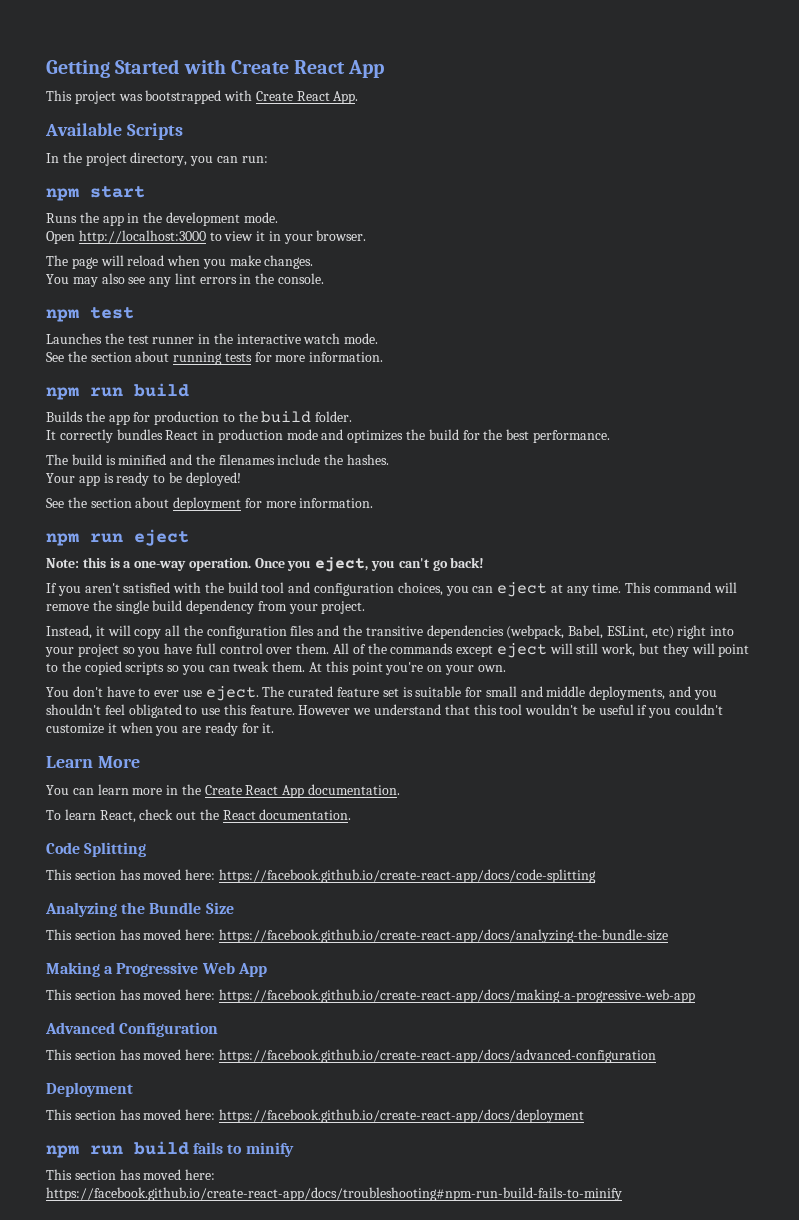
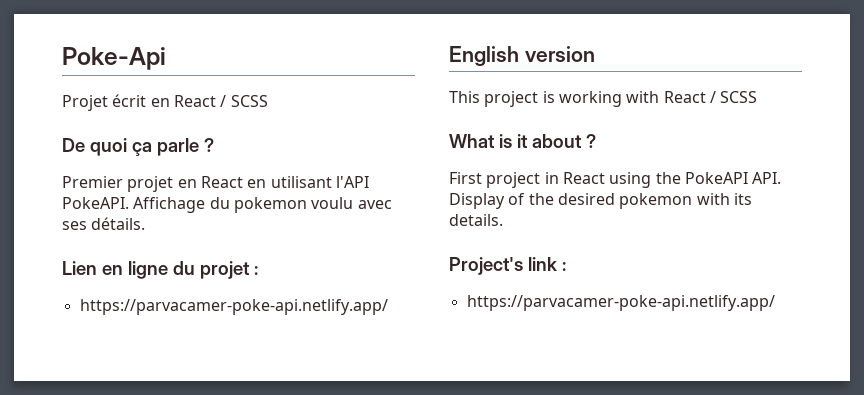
- Getting Started with Create React App
- This project was bootstrapped with Create React App.
- Available Scripts
- In the project directory, you can run:
- npm start
- Runs the app in the development mode.
- Open http://localhost:3000 to view it in your browser.
- The page will reload when you make changes.
- You may also see any lint errors in the console.
- npm test
- Launches the test runner in the interactive watch mode.
- See the section about running tests for more information.
- npm run build
- Builds the app for production to the build folder.
- It correctly bundles React in production mode and optimizes the build for the best performance.
- The build is minified and the filenames include the hashes.
- Your app is ready to be deployed!
- See the section about deployment for more information.
- npm run eject
- Note: this is a one-way operation. Once you eject, you can't go back!
- If you aren't satisfied with the build tool and configuration choices, you can eject at any time. This command will remove the single build dependency from your project.
- Instead, it will copy all the configuration files and the transitive dependencies (webpack, Babel, ESLint, etc) right into your project so you have full control over them. All of the commands except eject will still work, but they will point to the copied scripts so you can tweak them. At this point you're on your own.
- You don't have to ever use eject. The curated feature set is suitable for small and middle deployments, and you shouldn't feel obligated to use this feature. However we understand that this tool wouldn't be useful if you couldn't customize it when you are ready for it.
- Learn More
- You can learn more in the Create React App documentation.
- To learn React, check out the React documentation.
- Code Splitting
- This section has moved here: https://facebook.github.io/create-react-app/docs/code-splitting
- Analyzing the Bundle Size
- This section has moved here: https://facebook.github.io/create-react-app/docs/analyzing-the-bundle-size
- Making a Progressive Web App
- This section has moved here: https://facebook.github.io/create-react-app/docs/making-a-progressive-web-app
- Advanced Configuration
- This section has moved here: https://facebook.github.io/create-react-app/docs/advanced-configuration
- Deployment
- This section has moved here: https://facebook.github.io/create-react-app/docs/deployment
- npm run build fails to minify
- This section has moved here: https://facebook.github.io/create-react-app/docs/troubleshooting#npm-run-build-fails-to-minify
+ Poke-Api
+ Projet écrit en React / SCSS
+ De quoi ça parle ?
+ Premier projet en React en utilisant l'API PokeAPI. Affichage du pokemon voulu avec ses détails.
+ Lien en ligne du projet :
+ https://parvacamer-poke-api.netlify.app/
+ English version
+ This project is working with React / SCSS
+ What is it about ?
+ First project in React using the PokeAPI API. Display of the desired pokemon with its details.
+ Project's link :
+ https://parvacamer-poke-api.netlify.app/

